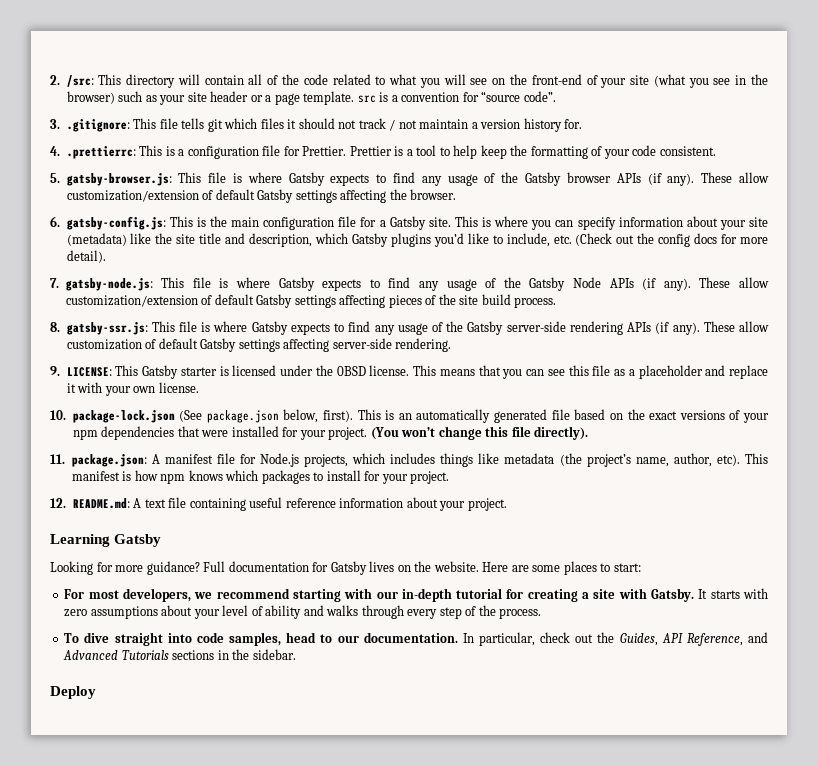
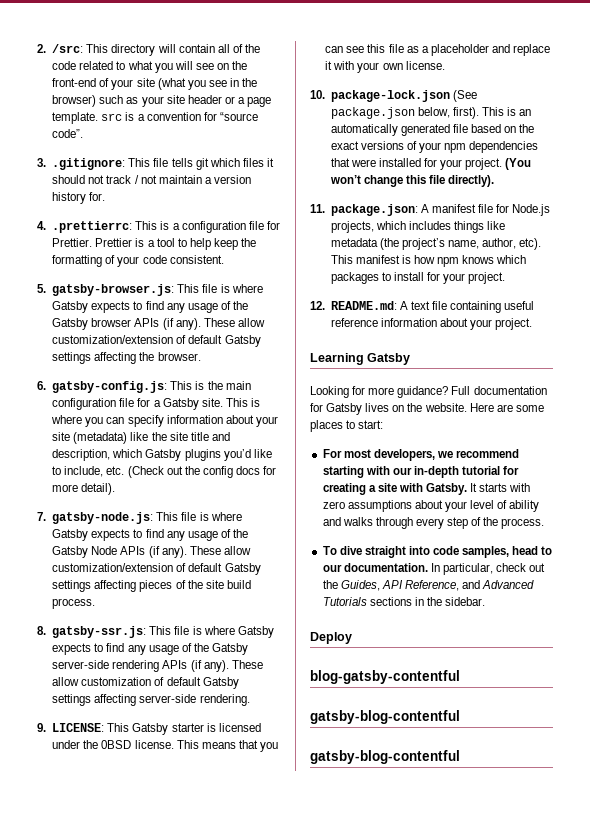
+ blog-gatsby-contentful
+ gatsby-blog-contentful
+ gatsby-blog-contentful

